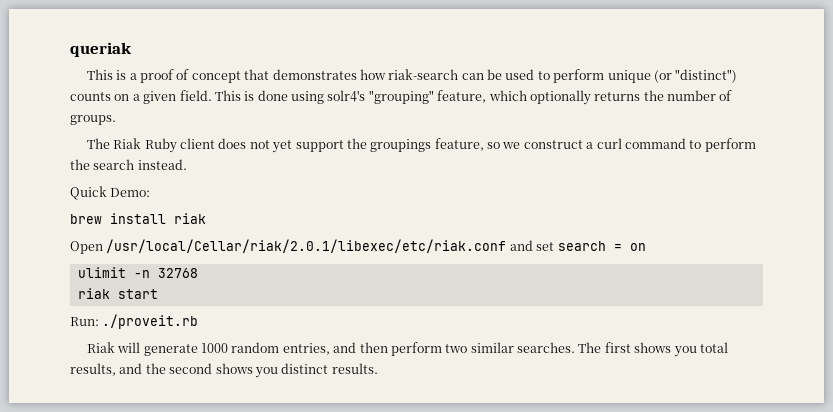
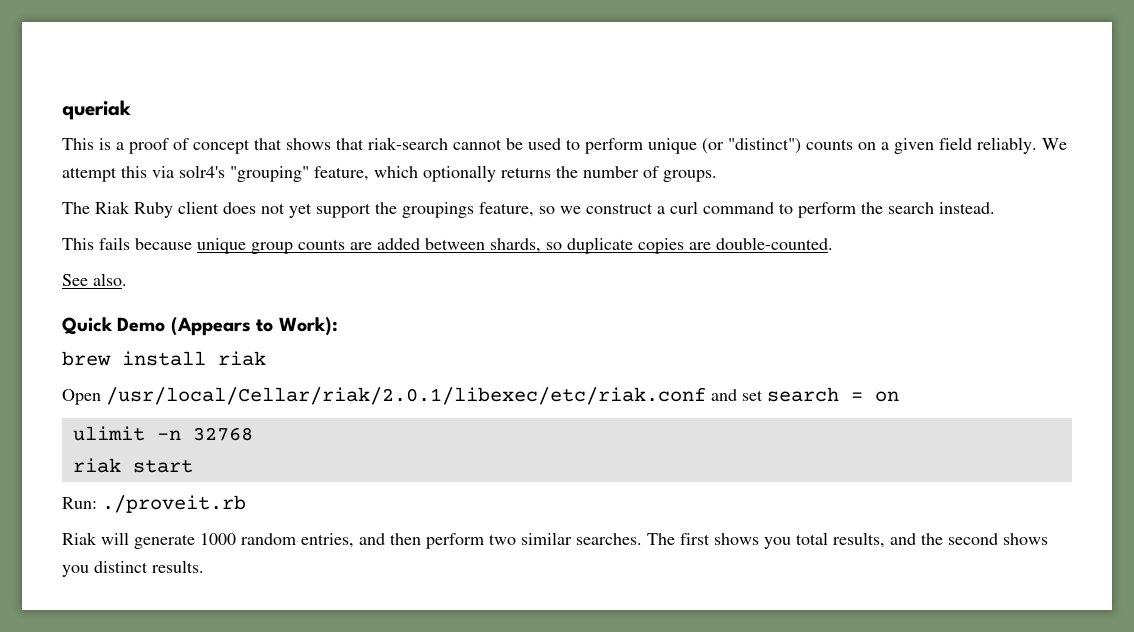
- This is a proof of concept that demonstrates how riak-search can be used to perform unique (or "distinct") counts on a given field. This is done using solr4's "grouping" feature, which optionally returns the number of groups.
+ This is a proof of concept that shows that riak-search cannot be used to perform unique (or "distinct") counts on a given field reliably. We attempt this via solr4's "grouping" feature, which optionally returns the number of groups.
- Quick Demo:
+ This fails because unique group counts are added between shards, so duplicate copies are double-counted.
+ See also.
+ Quick Demo (Appears to Work):

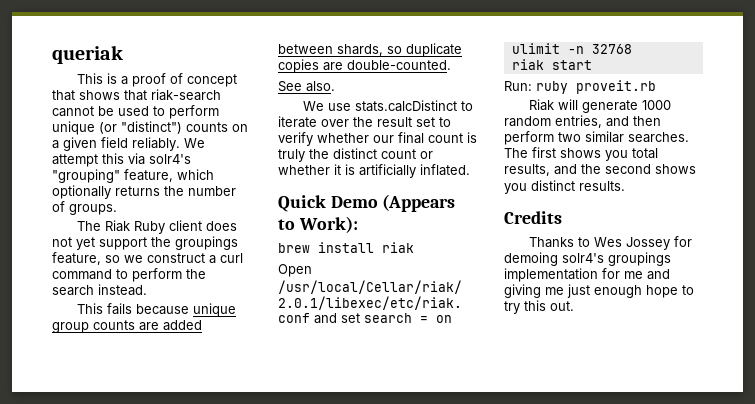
+ We use stats.calcDistinct to iterate over the result set to verify whether our final count is truly the distinct count or whether it is artificially inflated.
- Run: ./proveit.rb
+ Run: ruby proveit.rb
+ Credits
+ Thanks to Wes Jossey for demoing solr4's groupings implementation for me and giving me just enough hope to try this out.

